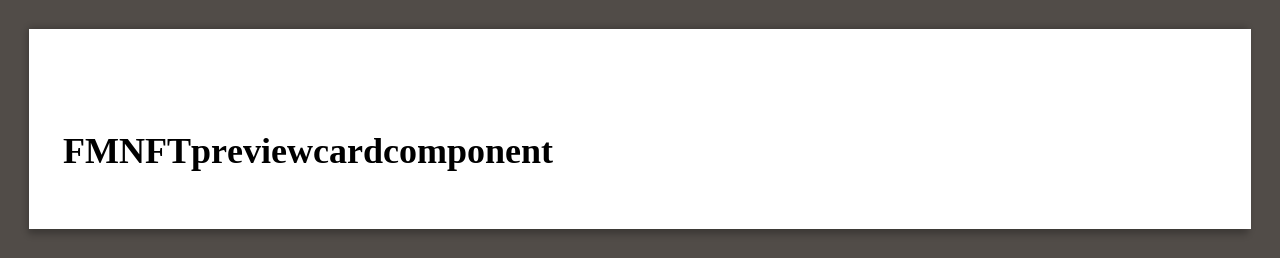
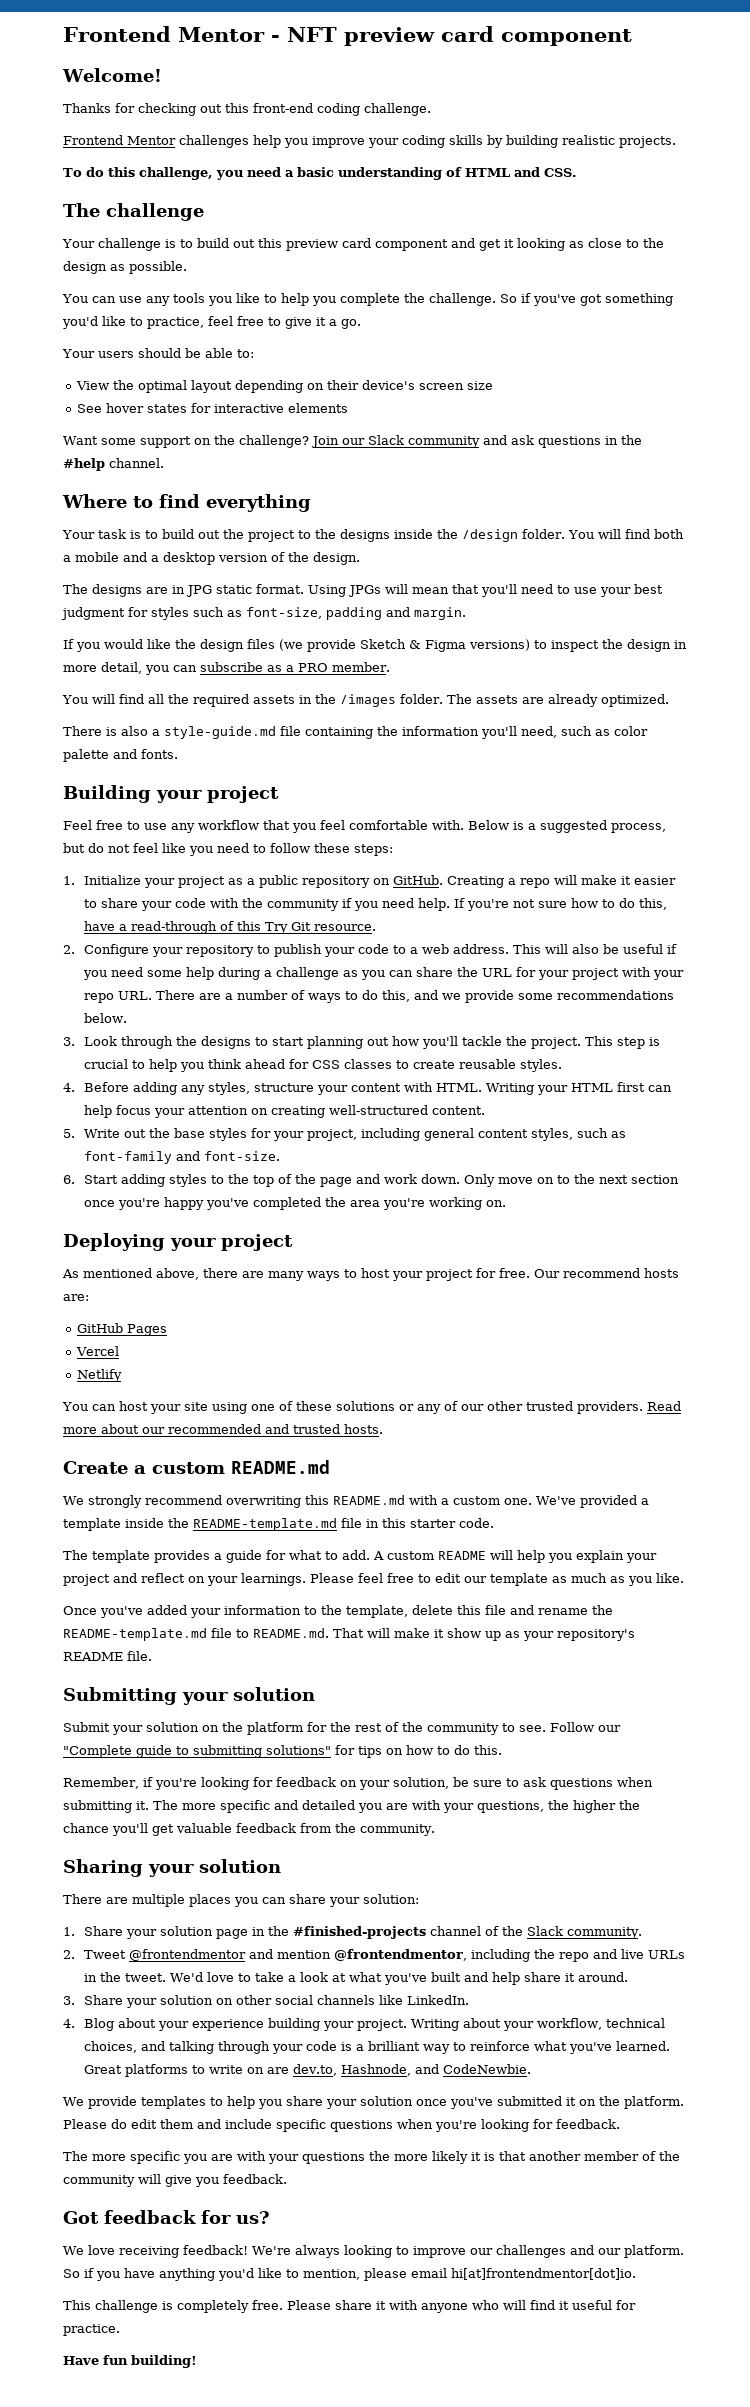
- FMNFTpreviewcardcomponent
+ Frontend Mentor - NFT preview card component
+ Welcome!
+ Thanks for checking out this front-end coding challenge.
+ Frontend Mentor challenges help you improve your coding skills by building realistic projects.
+ To do this challenge, you need a basic understanding of HTML and CSS.
+ The challenge
+ Your challenge is to build out this preview card component and get it looking as close to the design as possible.
+ You can use any tools you like to help you complete the challenge. So if you've got something you'd like to practice, feel free to give it a go.
+ Your users should be able to:
+ View the optimal layout depending on their device's screen size
+ See hover states for interactive elements
+ Want some support on the challenge? Join our Slack community and ask questions in the #help channel.
+ Where to find everything
+ Your task is to build out the project to the designs inside the /design folder. You will find both a mobile and a desktop version of the design.
+ The designs are in JPG static format. Using JPGs will mean that you'll need to use your best judgment for styles such as font-size, padding and margin.
+ If you would like the design files (we provide Sketch & Figma versions) to inspect the design in more detail, you can subscribe as a PRO member.
+ You will find all the required assets in the /images folder. The assets are already optimized.
+ There is also a style-guide.md file containing the information you'll need, such as color palette and fonts.
+ Building your project
+ Feel free to use any workflow that you feel comfortable with. Below is a suggested process, but do not feel like you need to follow these steps:
+ 1. Initialize your project as a public repository on GitHub. Creating a repo will make it easier to share your code with the community if you need help. If you're not sure how to do this, have a read-through of this Try Git resource.
+ 2. Configure your repository to publish your code to a web address. This will also be useful if you need some help during a challenge as you can share the URL for your project with your repo URL. There are a number of ways to do this, and we provide some recommendations below.
+ 3. Look through the designs to start planning out how you'll tackle the project. This step is crucial to help you think ahead for CSS classes to create reusable styles.
+ 4. Before adding any styles, structure your content with HTML. Writing your HTML first can help focus your attention on creating well-structured content.
+ 5. Write out the base styles for your project, including general content styles, such as font-family and font-size.
+ 6. Start adding styles to the top of the page and work down. Only move on to the next section once you're happy you've completed the area you're working on.
+ Deploying your project
+ As mentioned above, there are many ways to host your project for free. Our recommend hosts are:
+ GitHub Pages
+ Vercel
+ Netlify
+ You can host your site using one of these solutions or any of our other trusted providers. Read more about our recommended and trusted hosts.
+ Create a custom README.md
+ We strongly recommend overwriting this README.md with a custom one. We've provided a template inside the README-template.md file in this starter code.
+ The template provides a guide for what to add. A custom README will help you explain your project and reflect on your learnings. Please feel free to edit our template as much as you like.
+ Once you've added your information to the template, delete this file and rename the README-template.md file to README.md. That will make it show up as your repository's README file.
+ Submitting your solution
+ Submit your solution on the platform for the rest of the community to see. Follow our "Complete guide to submitting solutions" for tips on how to do this.
+ Remember, if you're looking for feedback on your solution, be sure to ask questions when submitting it. The more specific and detailed you are with your questions, the higher the chance you'll get valuable feedback from the community.
+ Sharing your solution
+ There are multiple places you can share your solution:
+ 1. Share your solution page in the #finished-projects channel of the Slack community.
+ 2. Tweet @frontendmentor and mention @frontendmentor, including the repo and live URLs in the tweet. We'd love to take a look at what you've built and help share it around.
+ 3. Share your solution on other social channels like LinkedIn.
+ 4. Blog about your experience building your project. Writing about your workflow, technical choices, and talking through your code is a brilliant way to reinforce what you've learned. Great platforms to write on are dev.to, Hashnode, and CodeNewbie.
+ We provide templates to help you share your solution once you've submitted it on the platform. Please do edit them and include specific questions when you're looking for feedback.
+ The more specific you are with your questions the more likely it is that another member of the community will give you feedback.
+ Got feedback for us?
+ We love receiving feedback! We're always looking to improve our challenges and our platform. So if you have anything you'd like to mention, please email hi[at]frontendmentor[dot]io.
+ This challenge is completely free. Please share it with anyone who will find it useful for practice.
+ Have fun building!

